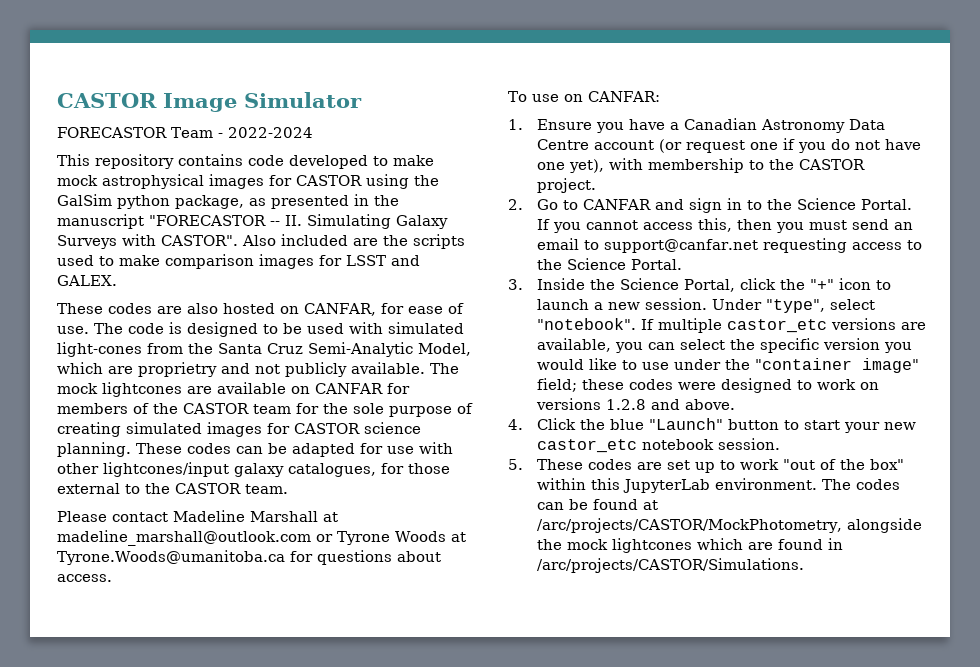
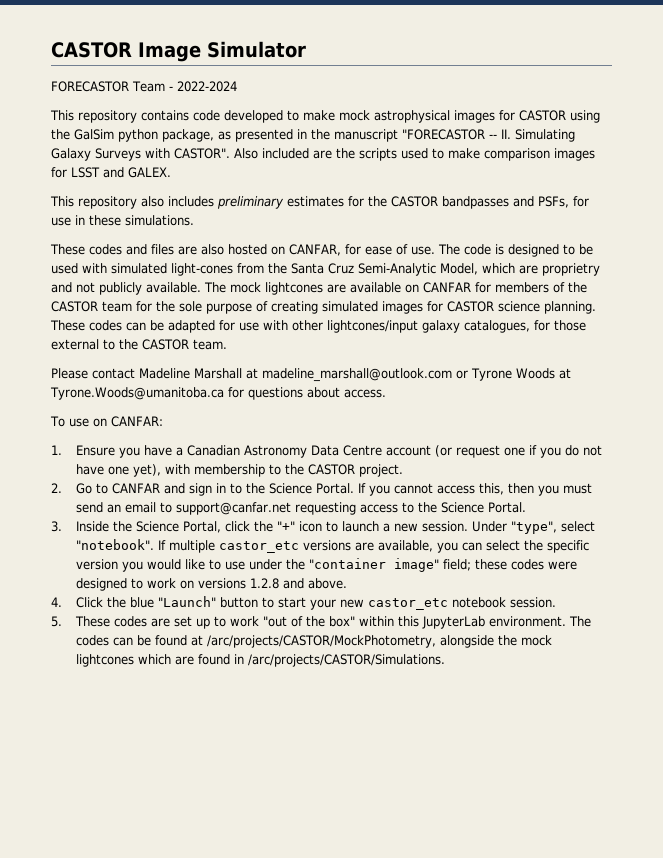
- These codes are also hosted on CANFAR, for ease of use.
+ This repository also includes preliminary estimates for the CASTOR bandpasses and PSFs, for use in these simulations.
+ These codes and files are also hosted on CANFAR, for ease of use.

